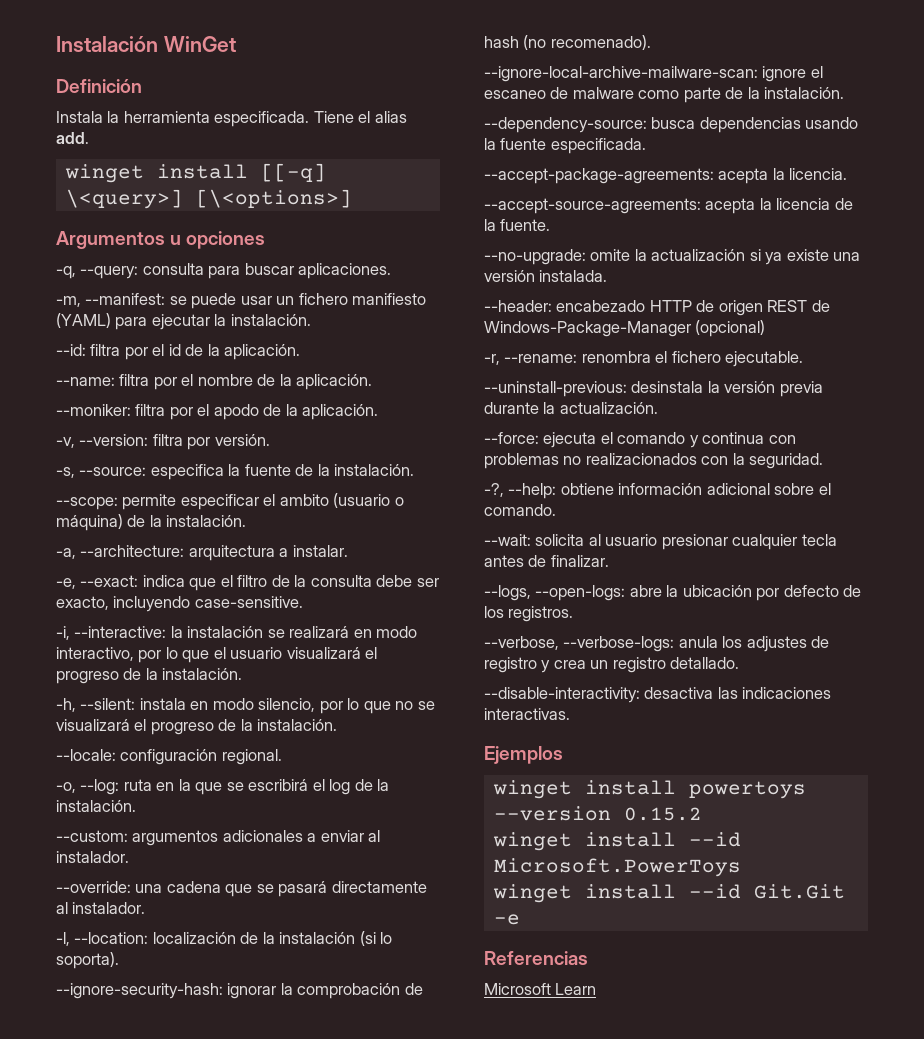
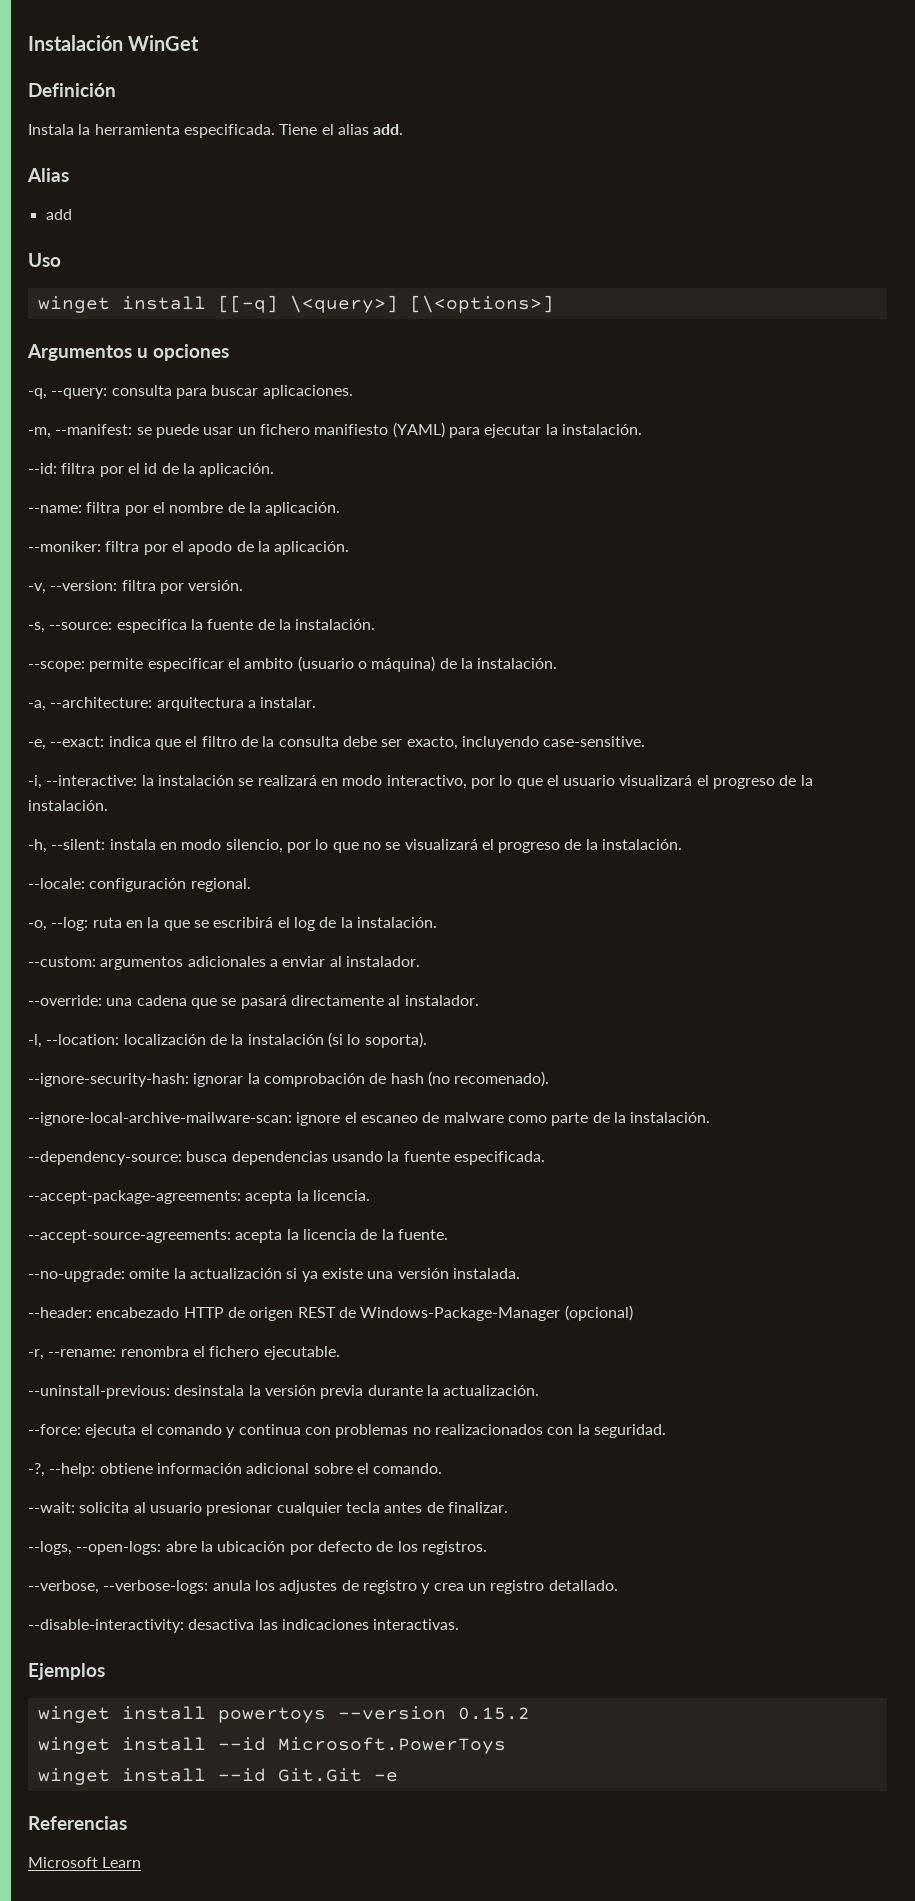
+ Alias
+ add
+ Uso

